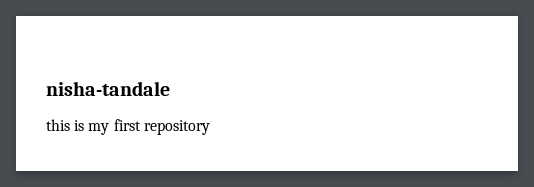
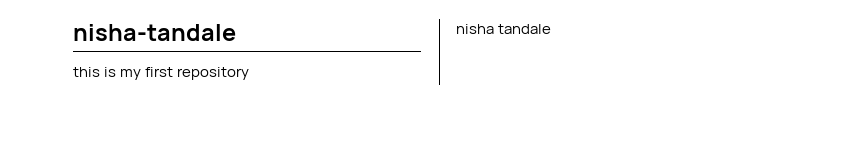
+ nisha tandale

